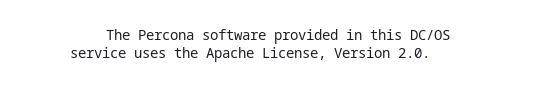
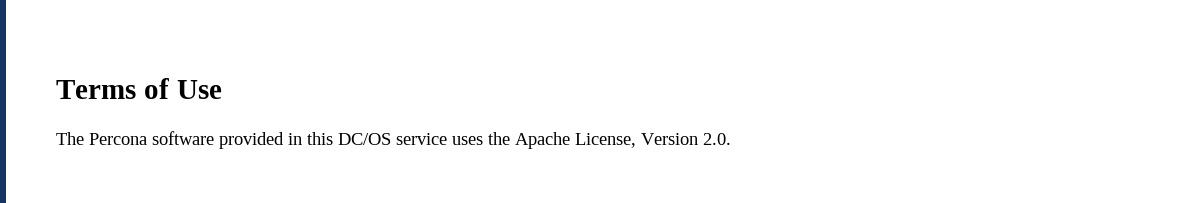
+ Terms of Use

